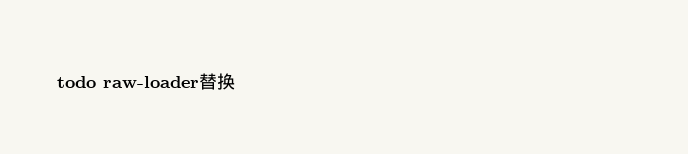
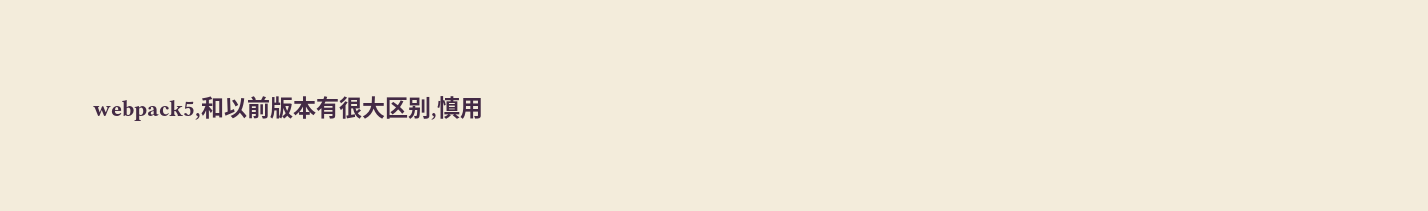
- todo raw-loader替换
+ webpack5,和以前版本有很大区别,慎用

